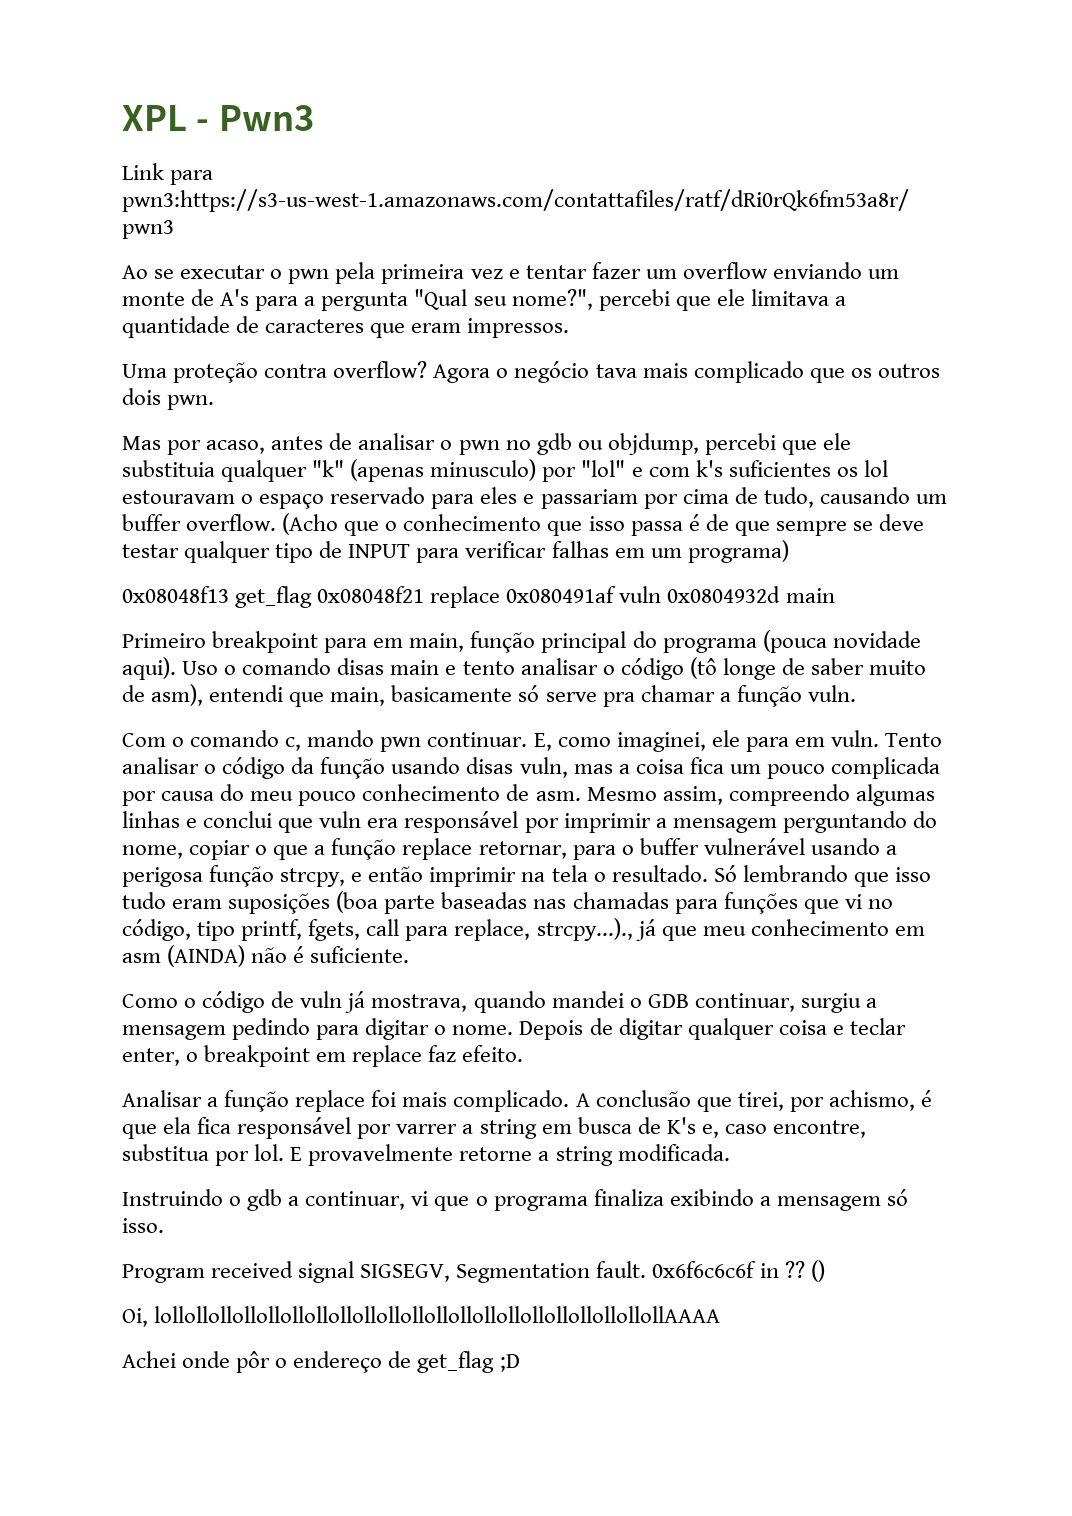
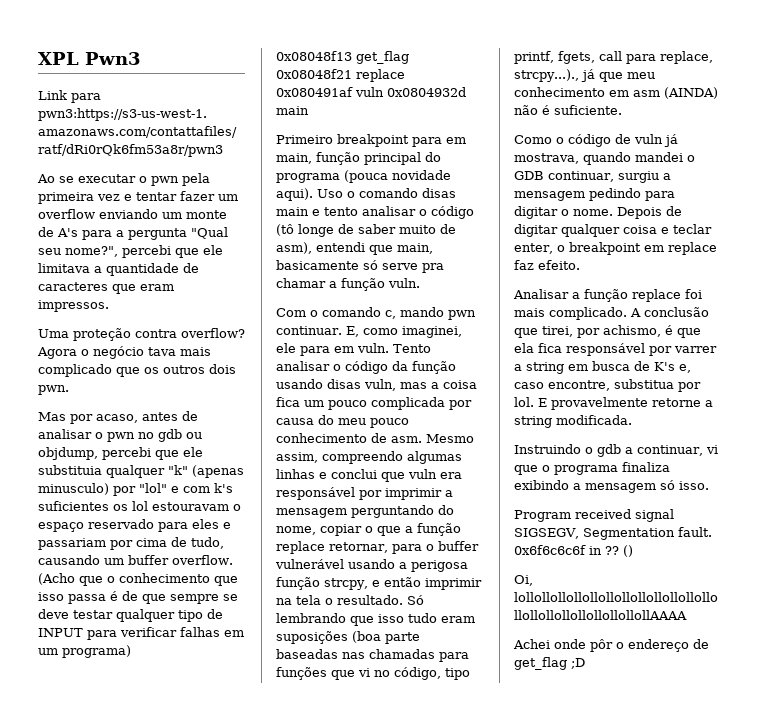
- XPL - Pwn3
+ XPL Pwn3

